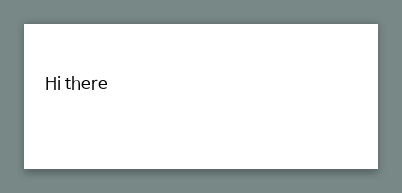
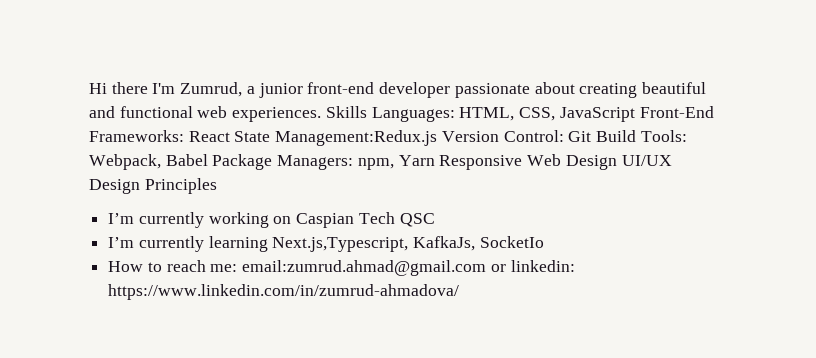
- Hi there
+ Hi there I'm Zumrud, a junior front-end developer passionate about creating beautiful and functional web experiences. Skills Languages: HTML, CSS, JavaScript Front-End Frameworks: React State Management:Redux.js Version Control: Git Build Tools: Webpack, Babel Package Managers: npm, Yarn Responsive Web Design UI/UX Design Principles
+ I’m currently working on Caspian Tech QSC
+ I’m currently learning Next.js,Typescript, KafkaJs, SocketIo
+ How to reach me: email:zumrud.ahmad@gmail.com or linkedin: https://www.linkedin.com/in/zumrud-ahmadova/

